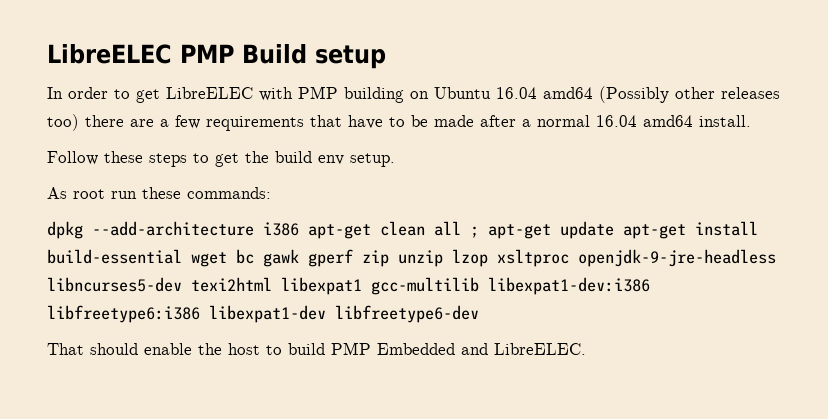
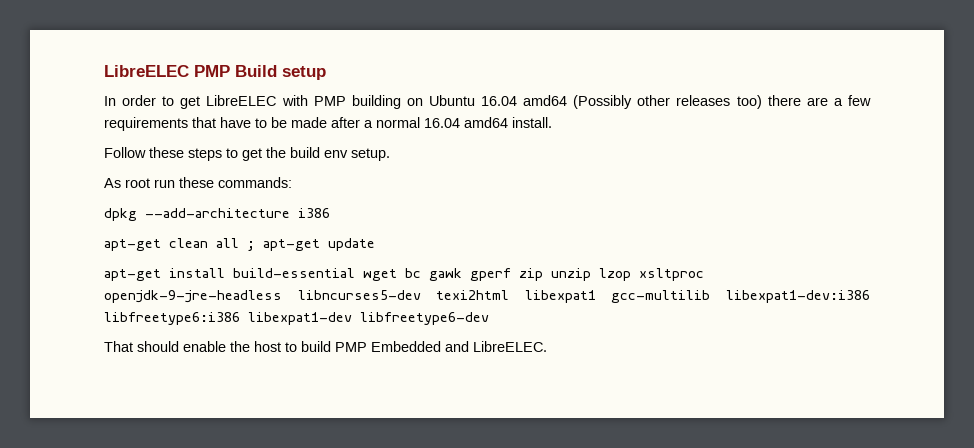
- dpkg --add-architecture i386 apt-get clean all ; apt-get update apt-get install build-essential wget bc gawk gperf zip unzip lzop xsltproc openjdk-9-jre-headless libncurses5-dev texi2html libexpat1 gcc-multilib libexpat1-dev:i386 libfreetype6:i386 libexpat1-dev libfreetype6-dev
+ dpkg --add-architecture i386
+ apt-get clean all ; apt-get update
+ apt-get install build-essential wget bc gawk gperf zip unzip lzop xsltproc openjdk-9-jre-headless libncurses5-dev texi2html libexpat1 gcc-multilib libexpat1-dev:i386 libfreetype6:i386 libexpat1-dev libfreetype6-dev

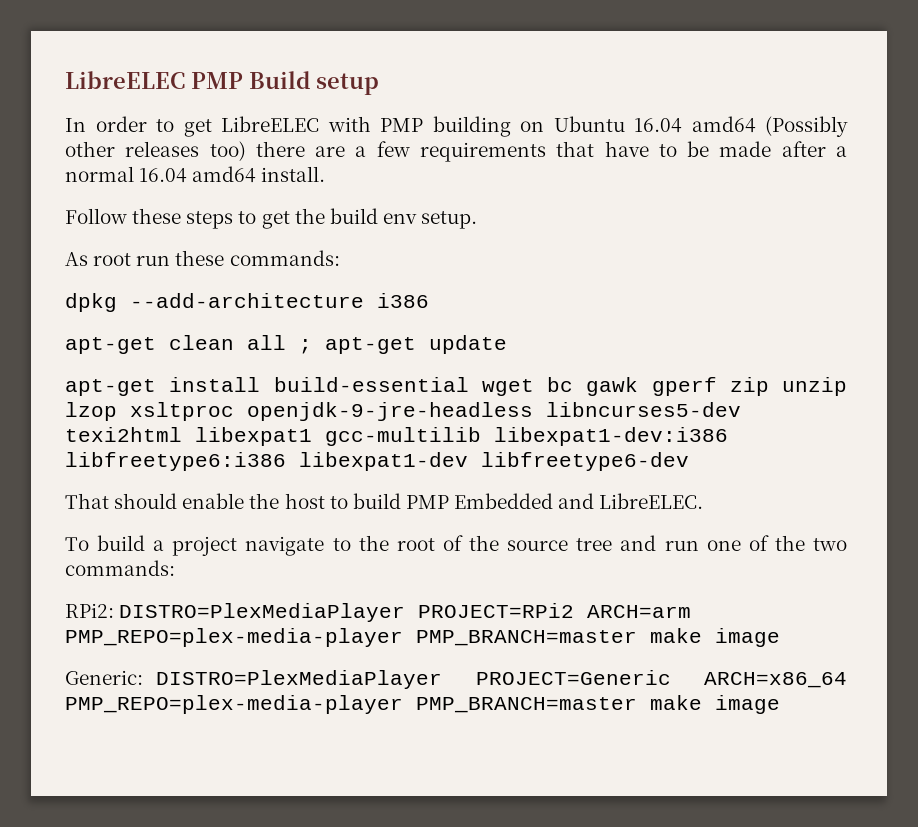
+ To build a project navigate to the root of the source tree and run one of the two commands:
+ RPi2: DISTRO=PlexMediaPlayer PROJECT=RPi2 ARCH=arm PMP_REPO=plex-media-player PMP_BRANCH=master make image
+ Generic: DISTRO=PlexMediaPlayer PROJECT=Generic ARCH=x86_64 PMP_REPO=plex-media-player PMP_BRANCH=master make image

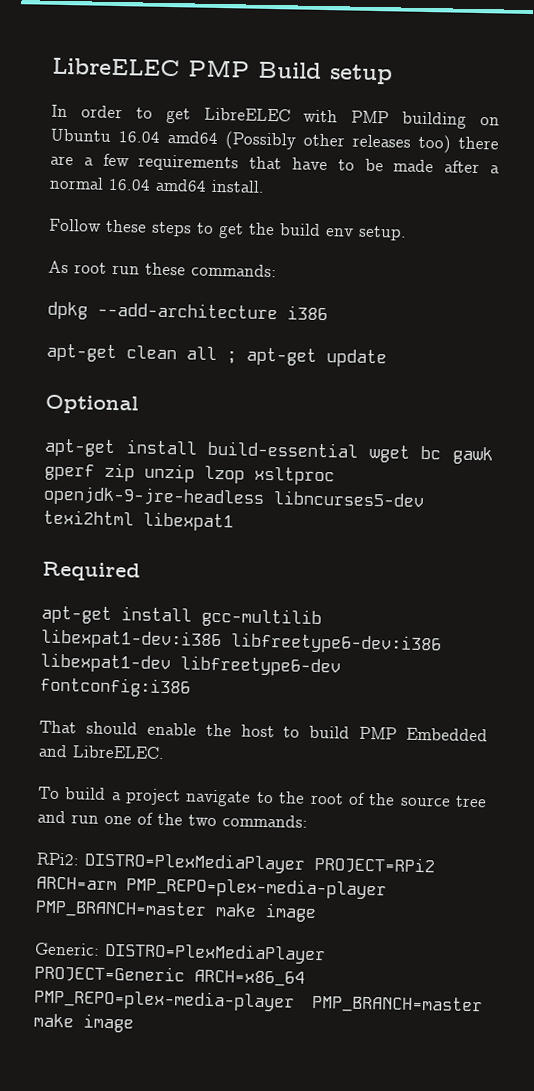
+ Optional
- apt-get install build-essential wget bc gawk gperf zip unzip lzop xsltproc openjdk-9-jre-headless libncurses5-dev texi2html libexpat1 gcc-multilib libexpat1-dev:i386 libfreetype6:i386 libexpat1-dev libfreetype6-dev
+ apt-get install build-essential wget bc gawk gperf zip unzip lzop xsltproc openjdk-9-jre-headless libncurses5-dev texi2html libexpat1
+ Required
+ apt-get install gcc-multilib libexpat1-dev:i386 libfreetype6-dev:i386 libexpat1-dev libfreetype6-dev fontconfig:i386

